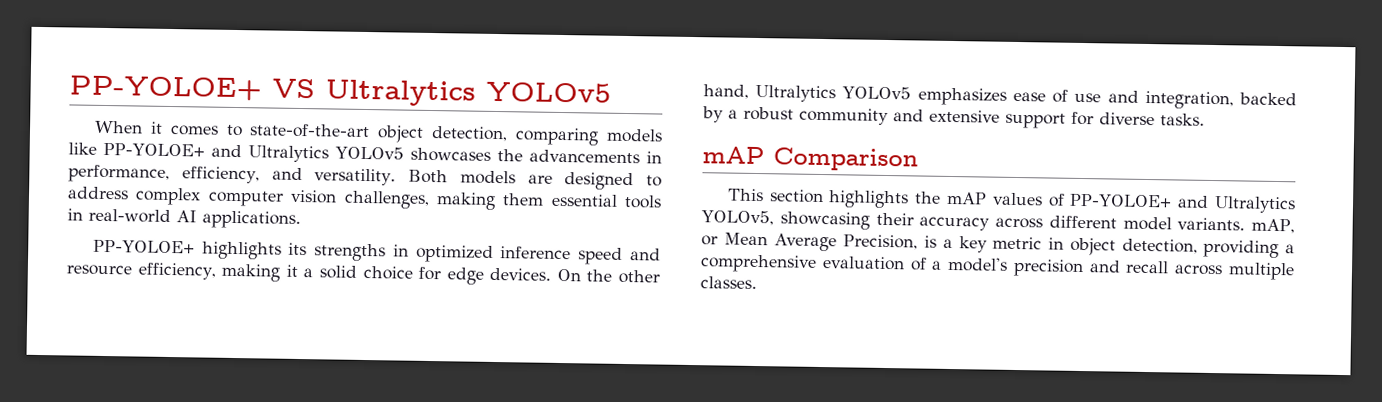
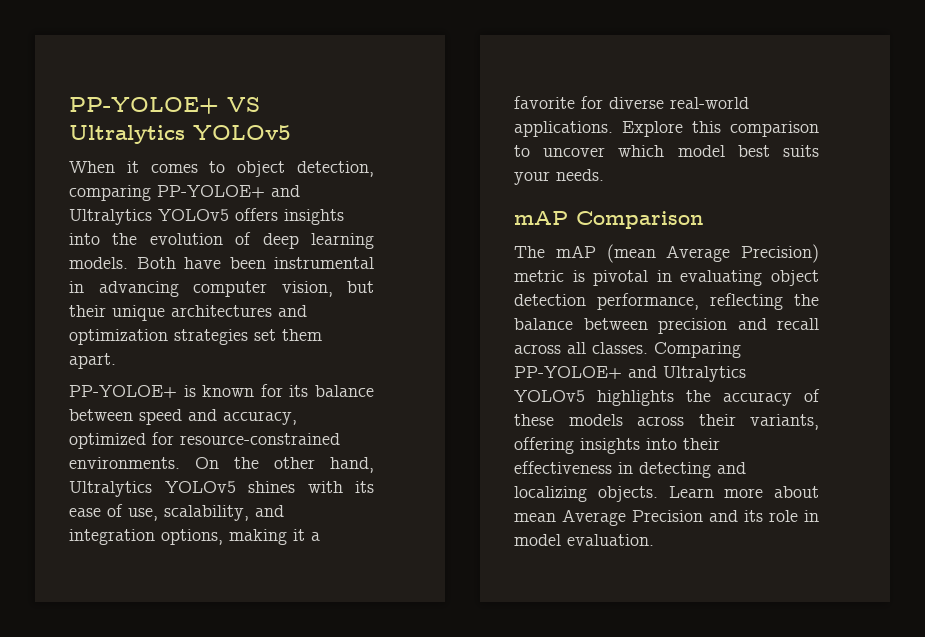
- When it comes to state-of-the-art object detection, comparing models like PP-YOLOE+ and Ultralytics YOLOv5 showcases the advancements in performance, efficiency, and versatility. Both models are designed to address complex computer vision challenges, making them essential tools in real-world AI applications.
- PP-YOLOE+ highlights its strengths in optimized inference speed and resource efficiency, making it a solid choice for edge devices.
+ When it comes to object detection, comparing PP-YOLOE+ and Ultralytics YOLOv5 offers insights into the evolution of deep learning models. Both have been instrumental in advancing computer vision, but their unique architectures and optimization strategies set them apart.
+ PP-YOLOE+ is known for its balance between speed and accuracy, optimized for resource-constrained environments.
- On the other hand, Ultralytics YOLOv5 emphasizes ease of use and integration, backed by a robust community and extensive support for diverse tasks.
+ On the other hand, Ultralytics YOLOv5 shines with its ease of use, scalability, and integration options, making it a favorite for diverse real-world applications. Explore this comparison to uncover which model best suits your needs.
  mAP Comparison
- This section highlights the mAP values of PP-YOLOE+ and Ultralytics YOLOv5, showcasing their accuracy across different model variants. mAP, or Mean Average Precision, is a key metric in object detection, providing a comprehensive evaluation of a model's precision and recall across multiple classes.
+ The mAP (mean Average Precision) metric is pivotal in evaluating object detection performance, reflecting the balance between precision and recall across all classes. Comparing PP-YOLOE+ and Ultralytics YOLOv5 highlights the accuracy of these models across their variants, offering insights into their effectiveness in detecting and localizing objects. Learn more about mean Average Precision and its role in model evaluation.

